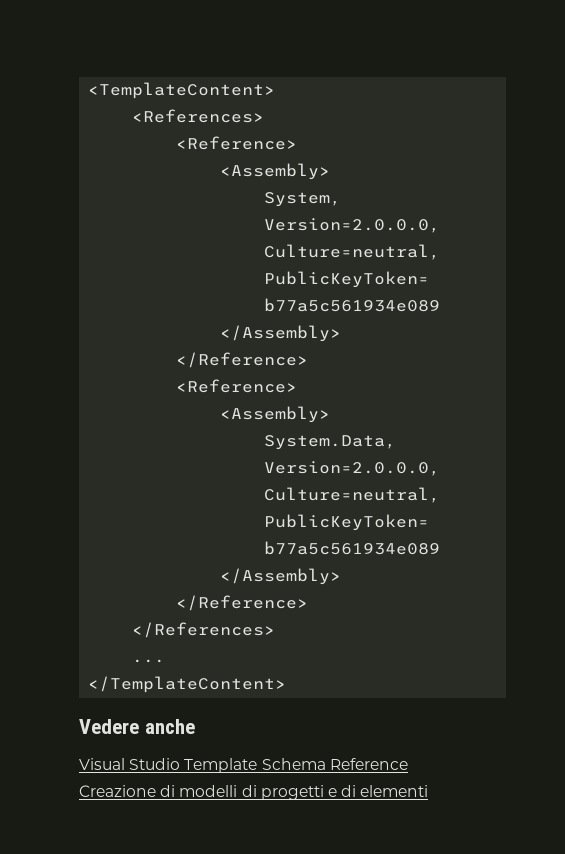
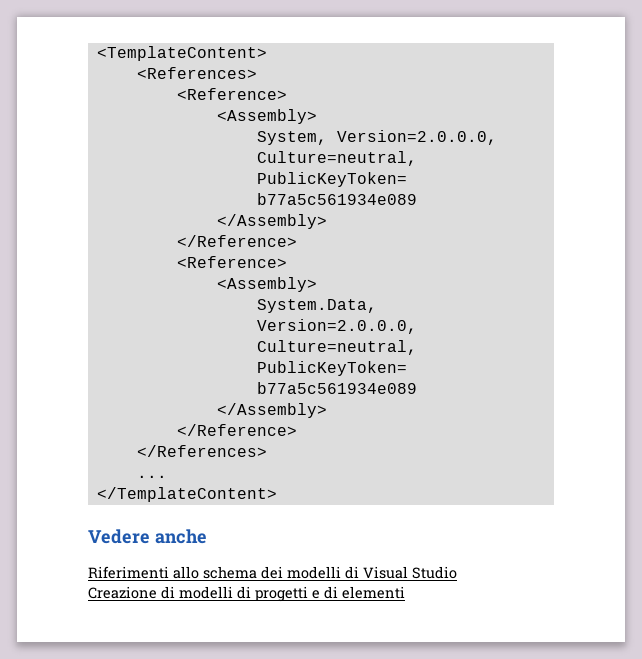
- Visual Studio Template Schema Reference
+ Riferimenti allo schema dei modelli di Visual Studio

